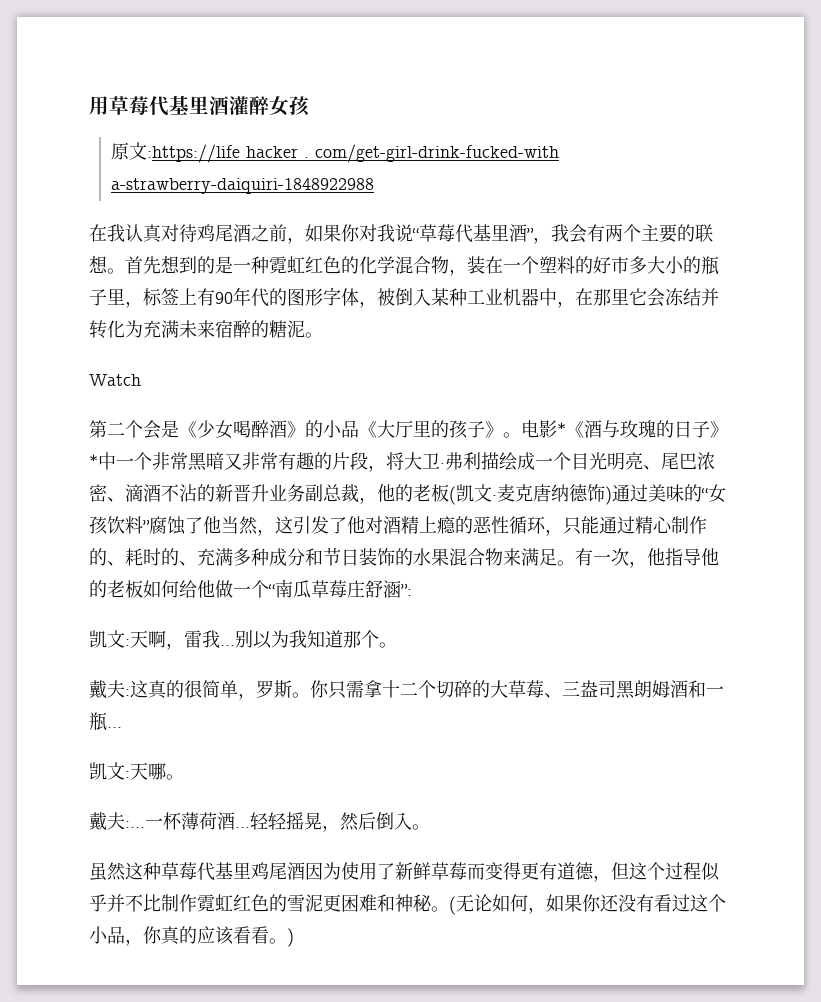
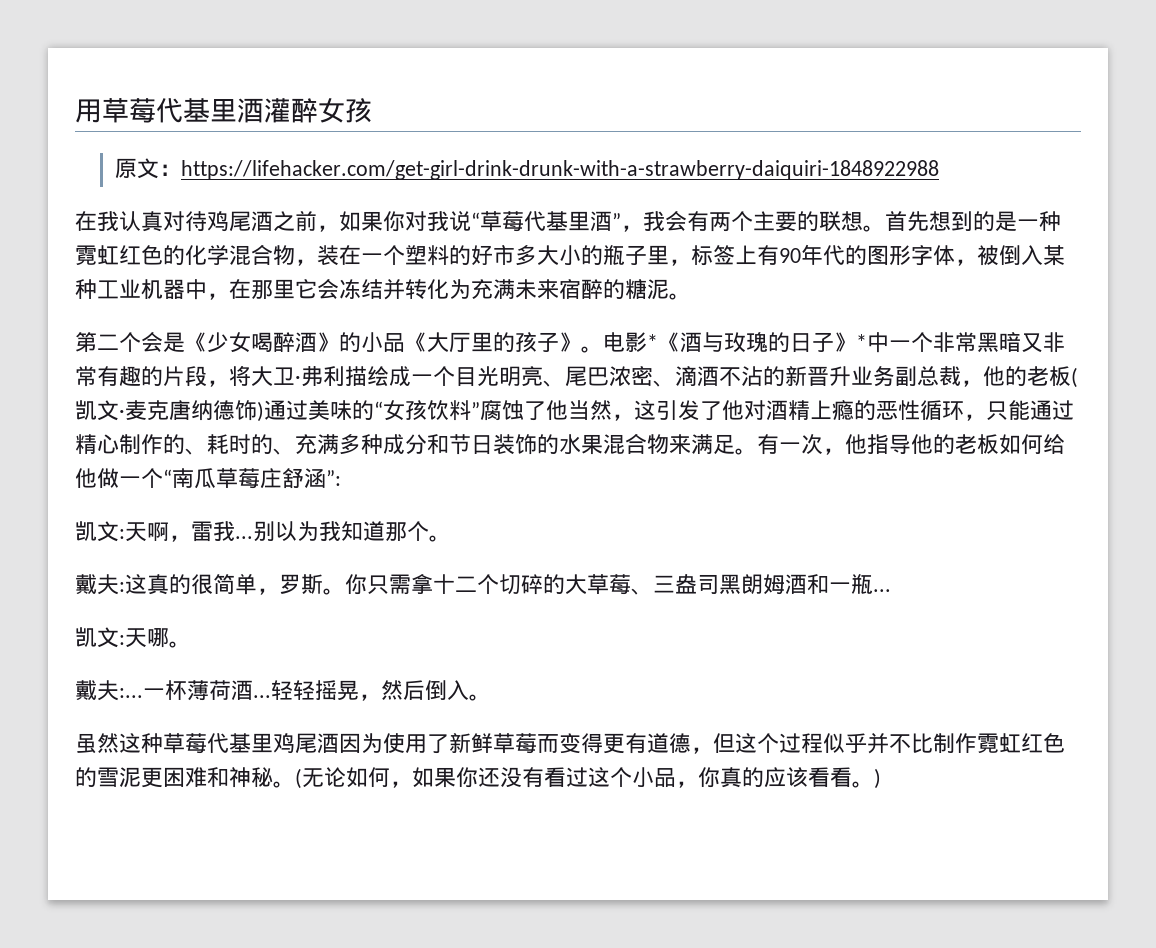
- 原文:https://life hacker . com/get-girl-drink-fucked-with a-strawberry-daiquiri-1848922988
+ 原文：https://lifehacker.com/get-girl-drink-drunk-with-a-strawberry-daiquiri-1848922988
- Watch

